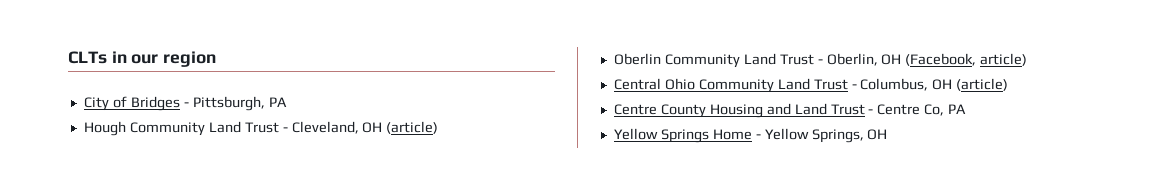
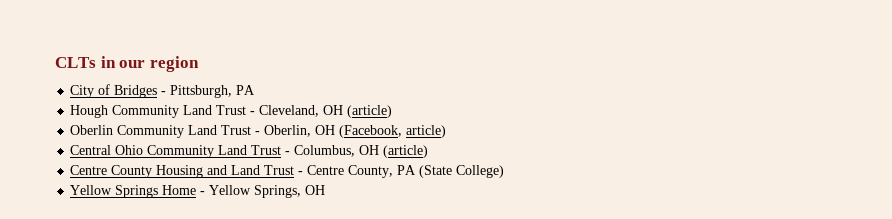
- Centre County Housing and Land Trust - Centre Co, PA
+ Centre County Housing and Land Trust - Centre County, PA (State College)

